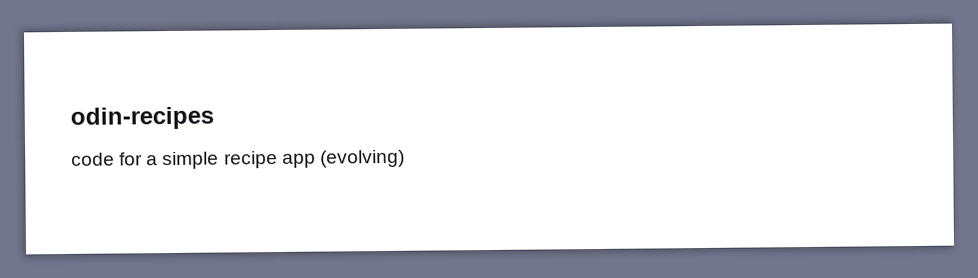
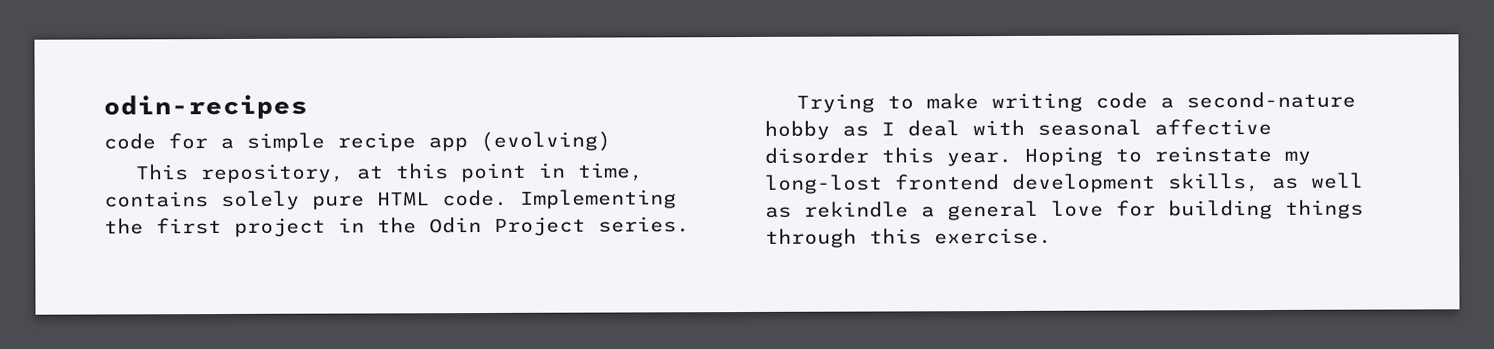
+ This repository, at this point in time, contains solely pure HTML code. Implementing the first project in the Odin Project series.
+ Trying to make writing code a second-nature hobby as I deal with seasonal affective disorder this year. Hoping to reinstate my long-lost frontend development skills, as well as rekindle a general love for building things through this exercise.

